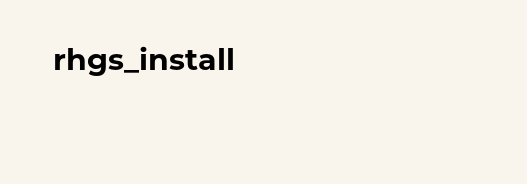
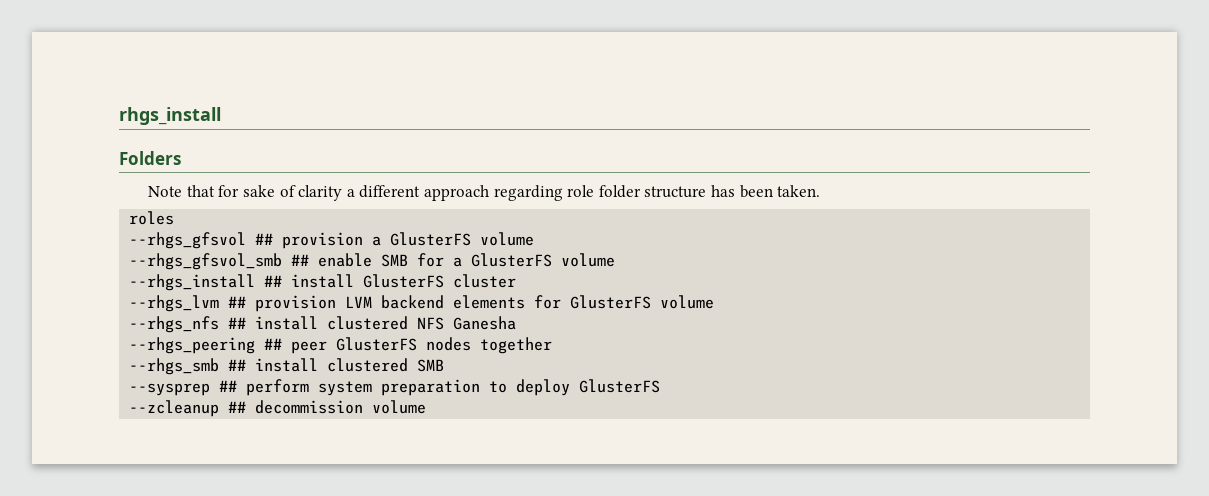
+ Folders
+ Note that for sake of clarity a different approach regarding role folder structure has been taken.
+ roles
+ --rhgs_gfsvol ## provision a GlusterFS volume
+ --rhgs_gfsvol_smb ## enable SMB for a GlusterFS volume
+ --rhgs_install ## install GlusterFS cluster
+ --rhgs_lvm ## provision LVM backend elements for GlusterFS volume
+ --rhgs_nfs ## install clustered NFS Ganesha
+ --rhgs_peering ## peer GlusterFS nodes together
+ --rhgs_smb ## install clustered SMB
+ --sysprep ## perform system preparation to deploy GlusterFS
+ --zcleanup ## decommission volume

